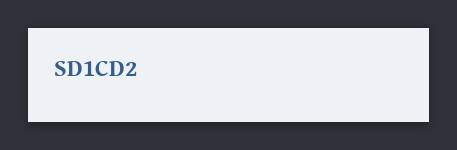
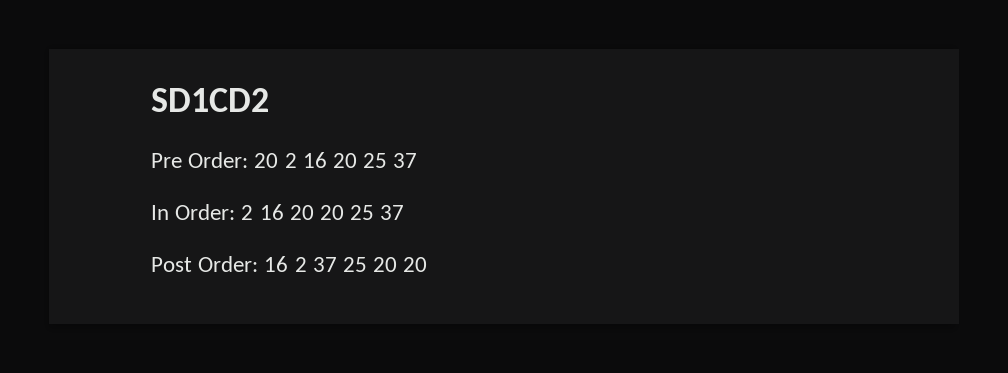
+ Pre Order: 20 2 16 20 25 37
+ In Order: 2 16 20 20 25 37
+ Post Order: 16 2 37 25 20 20

